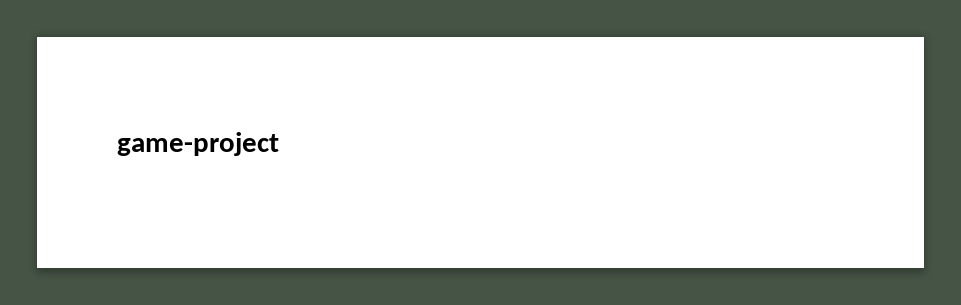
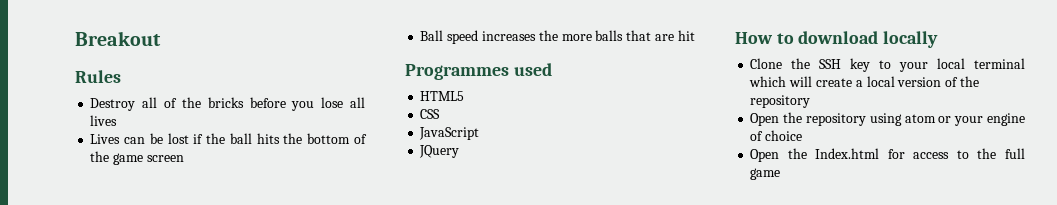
- game-project
+ Breakout
+ Rules
+ Destroy all of the bricks before you lose all lives
+ Lives can be lost if the ball hits the bottom of the game screen
+ Ball speed increases the more balls that are hit
+ Programmes used
+ HTML5
+ CSS
+ JavaScript
+ JQuery
+ How to download locally
+ Clone the SSH key to your local terminal which will create a local version of the repository
+ Open the repository using atom or your engine of choice
+ Open the Index.html for access to the full game

